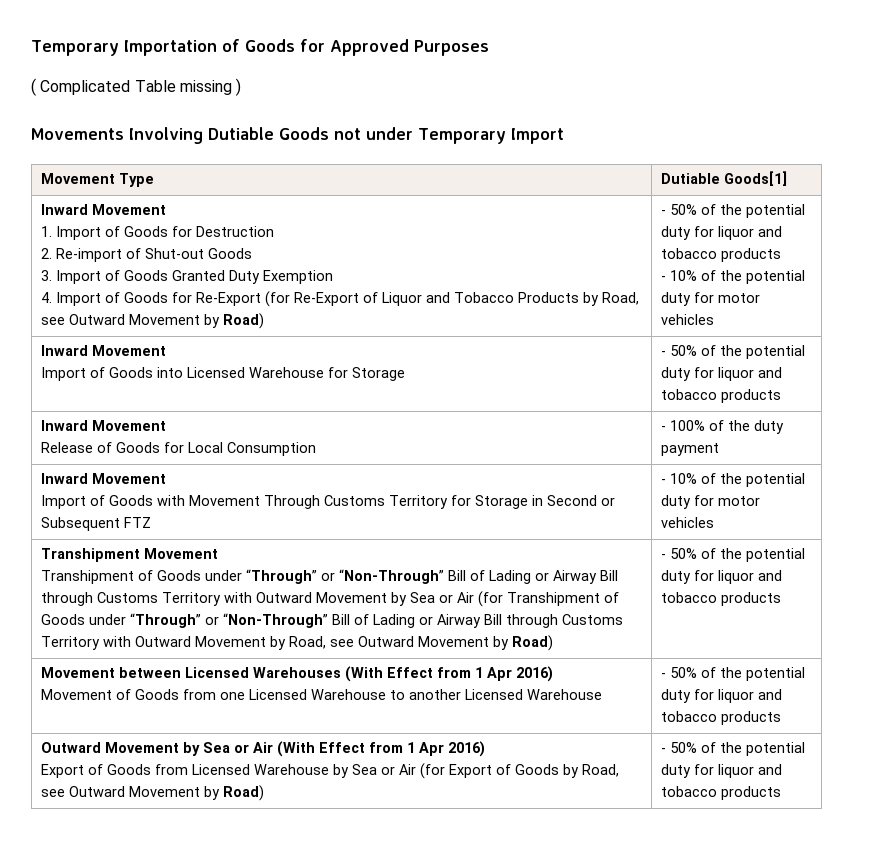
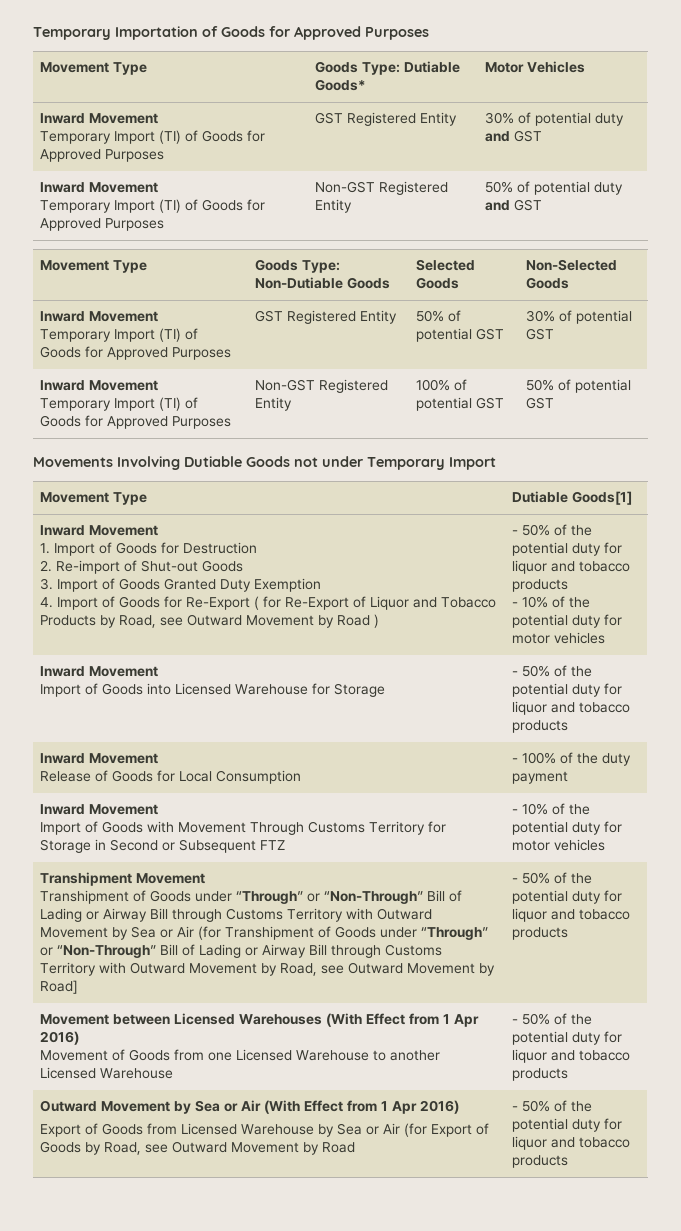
- ( Complicated Table missing )
+ Movement Type | Goods Type: Dutiable Goods* | Motor Vehicles
+ Inward Movement
+ Temporary Import (TI) of Goods for Approved Purposes | GST Registered Entity | 30% of potential duty and GST
+ Inward Movement
+ Temporary Import (TI) of Goods for Approved Purposes | Non-GST Registered Entity | 50% of potential duty and GST
+ Movement Type | Goods Type: Non-Dutiable Goods | Selected Goods | Non-Selected Goods
+ Inward Movement
+ Temporary Import (TI) of Goods for Approved Purposes | GST Registered Entity | 50% of potential GST | 30% of potential GST
+ Inward Movement
+ Temporary Import (TI) of Goods for Approved Purposes | Non-GST Registered Entity | 100% of potential GST | 50% of potential GST
- 4. Import of Goods for Re-Export (for Re-Export of Liquor and Tobacco Products by Road, see Outward Movement by Road)
+ 4. Import of Goods for Re-Export ( for Re-Export of Liquor and Tobacco Products by Road, see Outward Movement by Road )
- Transhipment of Goods under “Through” or “Non-Through” Bill of Lading or Airway Bill through Customs Territory with Outward Movement by Sea or Air (for Transhipment of Goods under “Through” or “Non-Through” Bill of Lading or Airway Bill through Customs Territory with Outward Movement by Road, see Outward Movement by Road)
+ Transhipment of Goods under “Through” or “Non-Through” Bill of Lading or Airway Bill through Customs Territory with Outward Movement by Sea or Air (for Transhipment of Goods under “Through” or “Non-Through” Bill of Lading or Airway Bill through Customs Territory with Outward Movement by Road, see Outward Movement by Road]
- Export of Goods from Licensed Warehouse by Sea or Air (for Export of Goods by Road, see Outward Movement by Road)
+ Export of Goods from Licensed Warehouse by Sea or Air (for Export of Goods by Road, see Outward Movement by Road

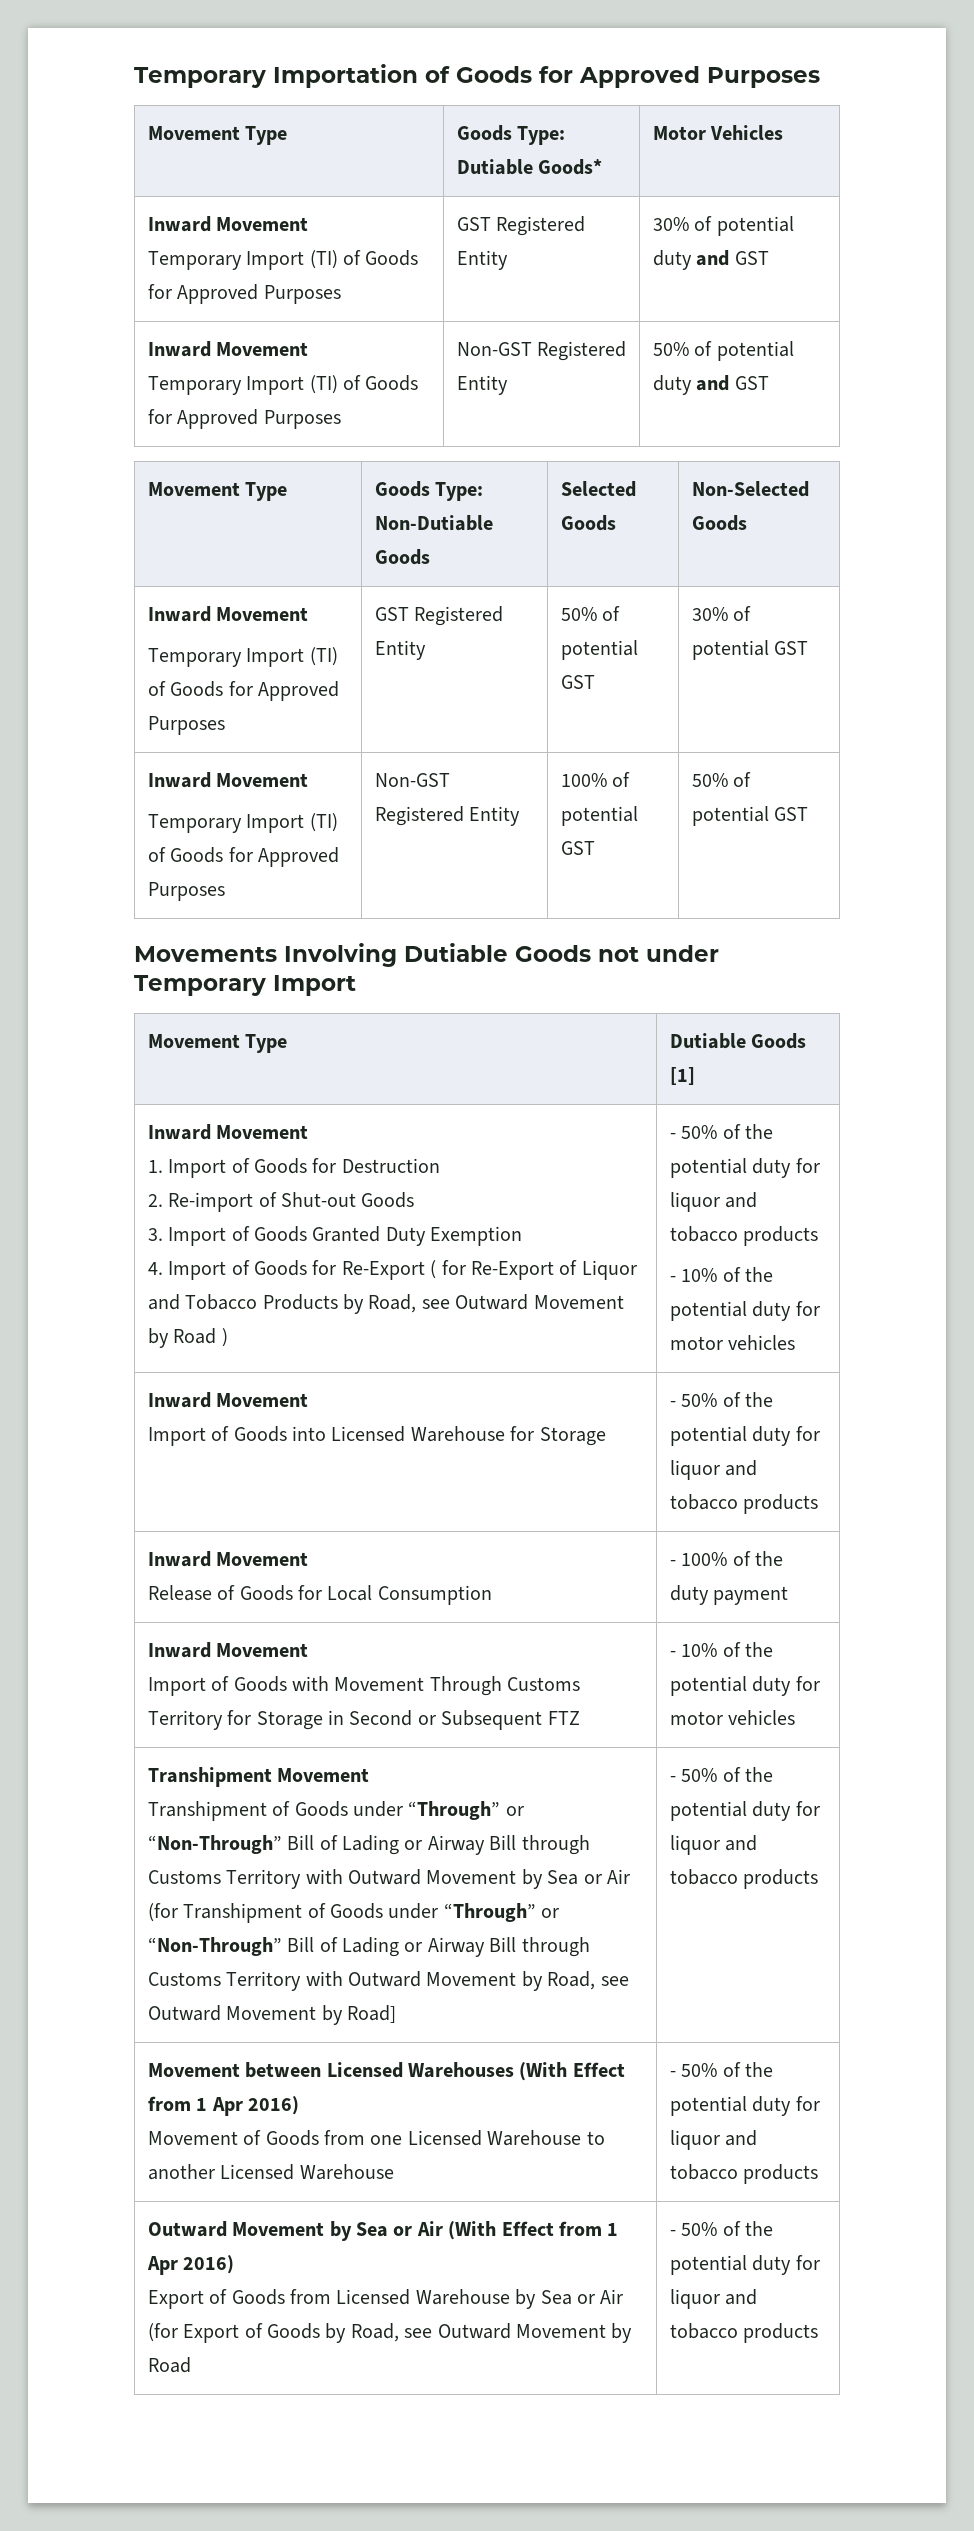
- Movement Type | Dutiable Goods[1]
+ Movement Type | Dutiable Goods [1]

